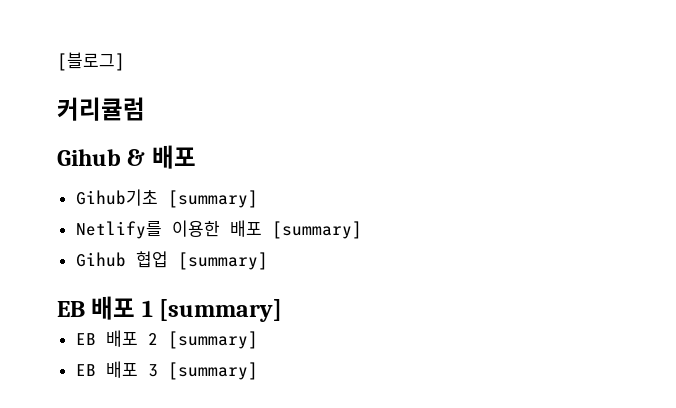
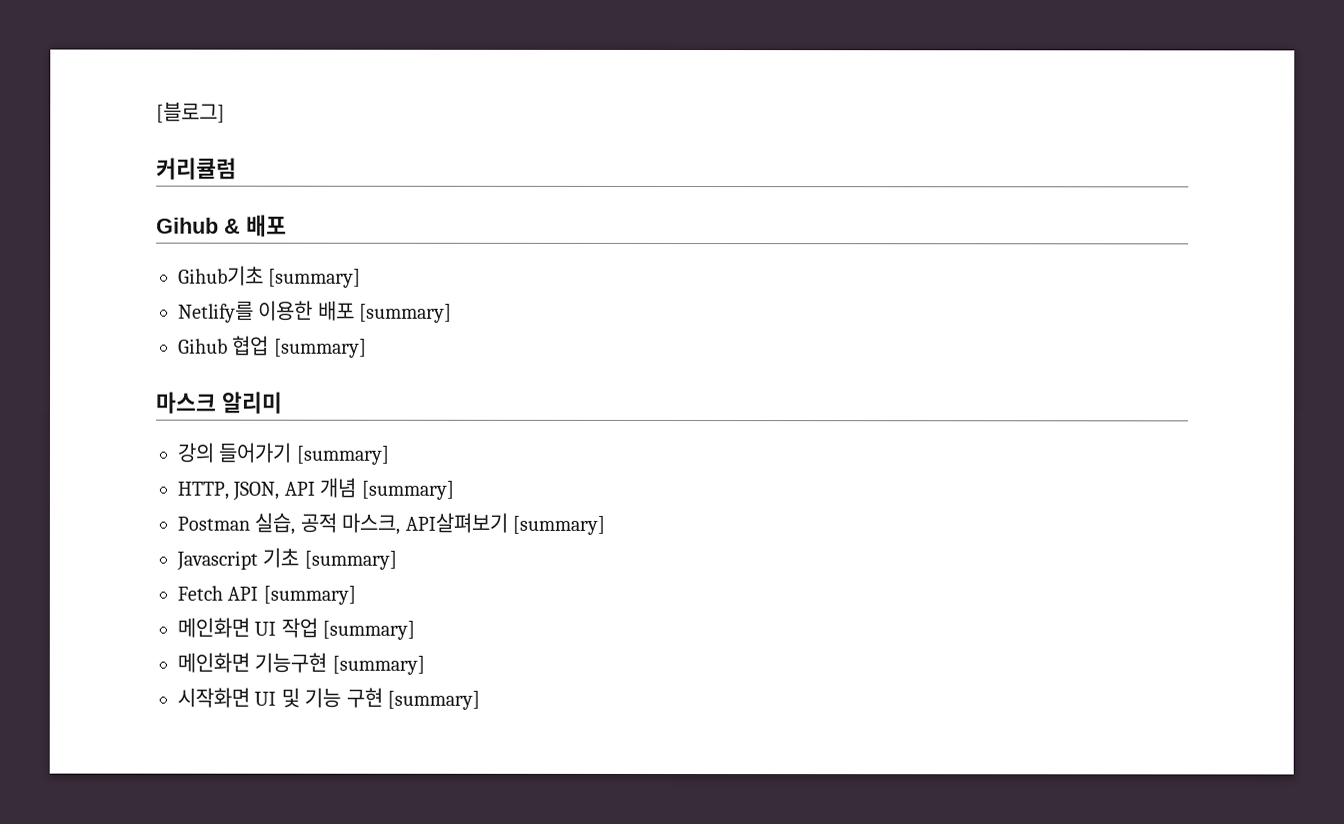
- EB 배포 1 [summary]
- EB 배포 2 [summary]
- EB 배포 3 [summary]
+ 마스크 알리미
+ 강의 들어가기 [summary]
+ HTTP, JSON, API 개념 [summary]
+ Postman 실습, 공적 마스크, API살펴보기 [summary]
+ Javascript 기초 [summary]
+ Fetch API [summary]
+ 메인화면 UI 작업 [summary]
+ 메인화면 기능구현 [summary]
+ 시작화면 UI 및 기능 구현 [summary]

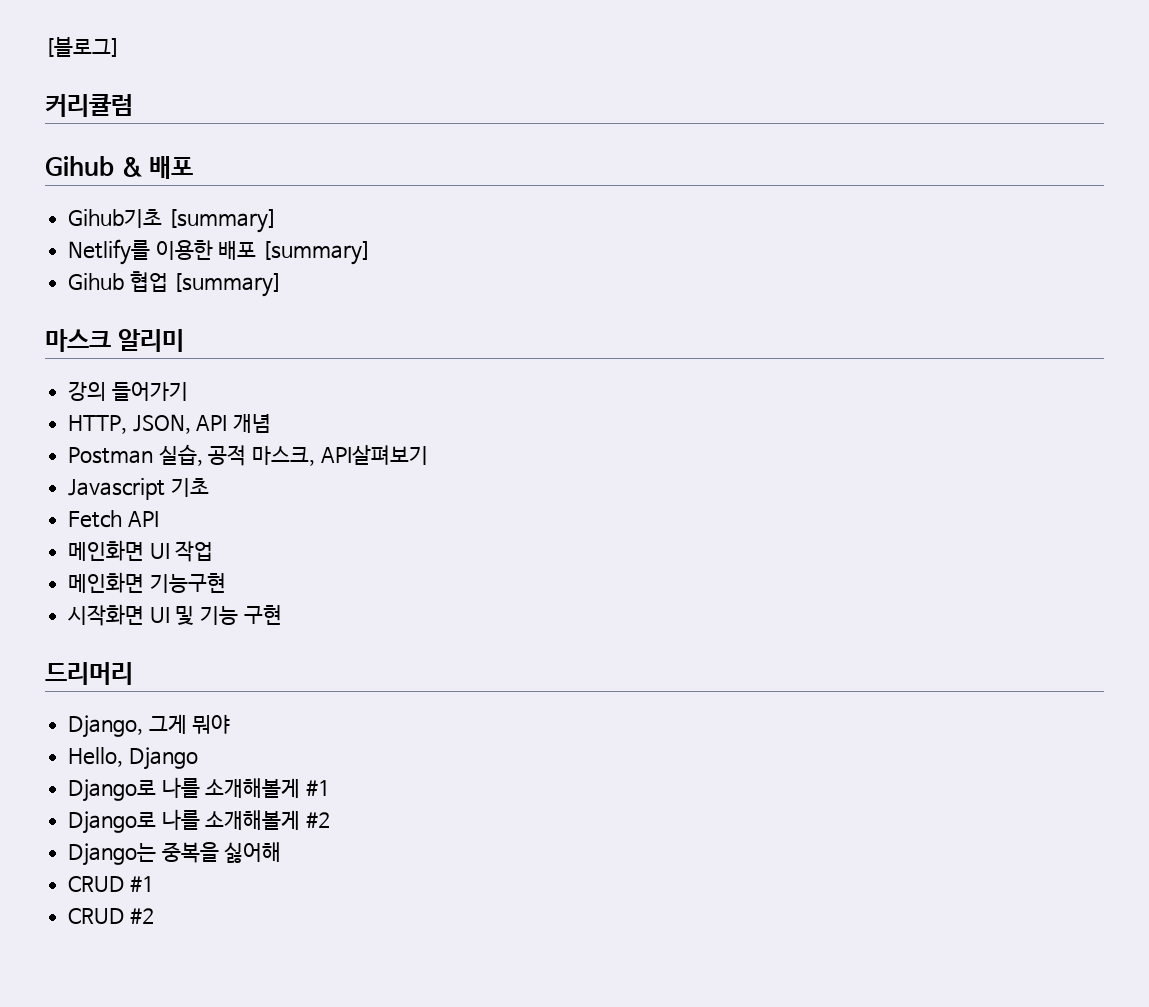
- 강의 들어가기 [summary]
+ 강의 들어가기
- HTTP, JSON, API 개념 [summary]
+ HTTP, JSON, API 개념
- Postman 실습, 공적 마스크, API살펴보기 [summary]
+ Postman 실습, 공적 마스크, API살펴보기
- Javascript 기초 [summary]
+ Javascript 기초
- Fetch API [summary]
+ Fetch API
- 메인화면 UI 작업 [summary]
+ 메인화면 UI 작업
- 메인화면 기능구현 [summary]
+ 메인화면 기능구현
- 시작화면 UI 및 기능 구현 [summary]
+ 시작화면 UI 및 기능 구현
+ 드리머리
+ Django, 그게 뭐야
+ Hello, Django
+ Django로 나를 소개해볼게 #1
+ Django로 나를 소개해볼게 #2
+ Django는 중복을 싫어해
+ CRUD #1
+ CRUD #2

